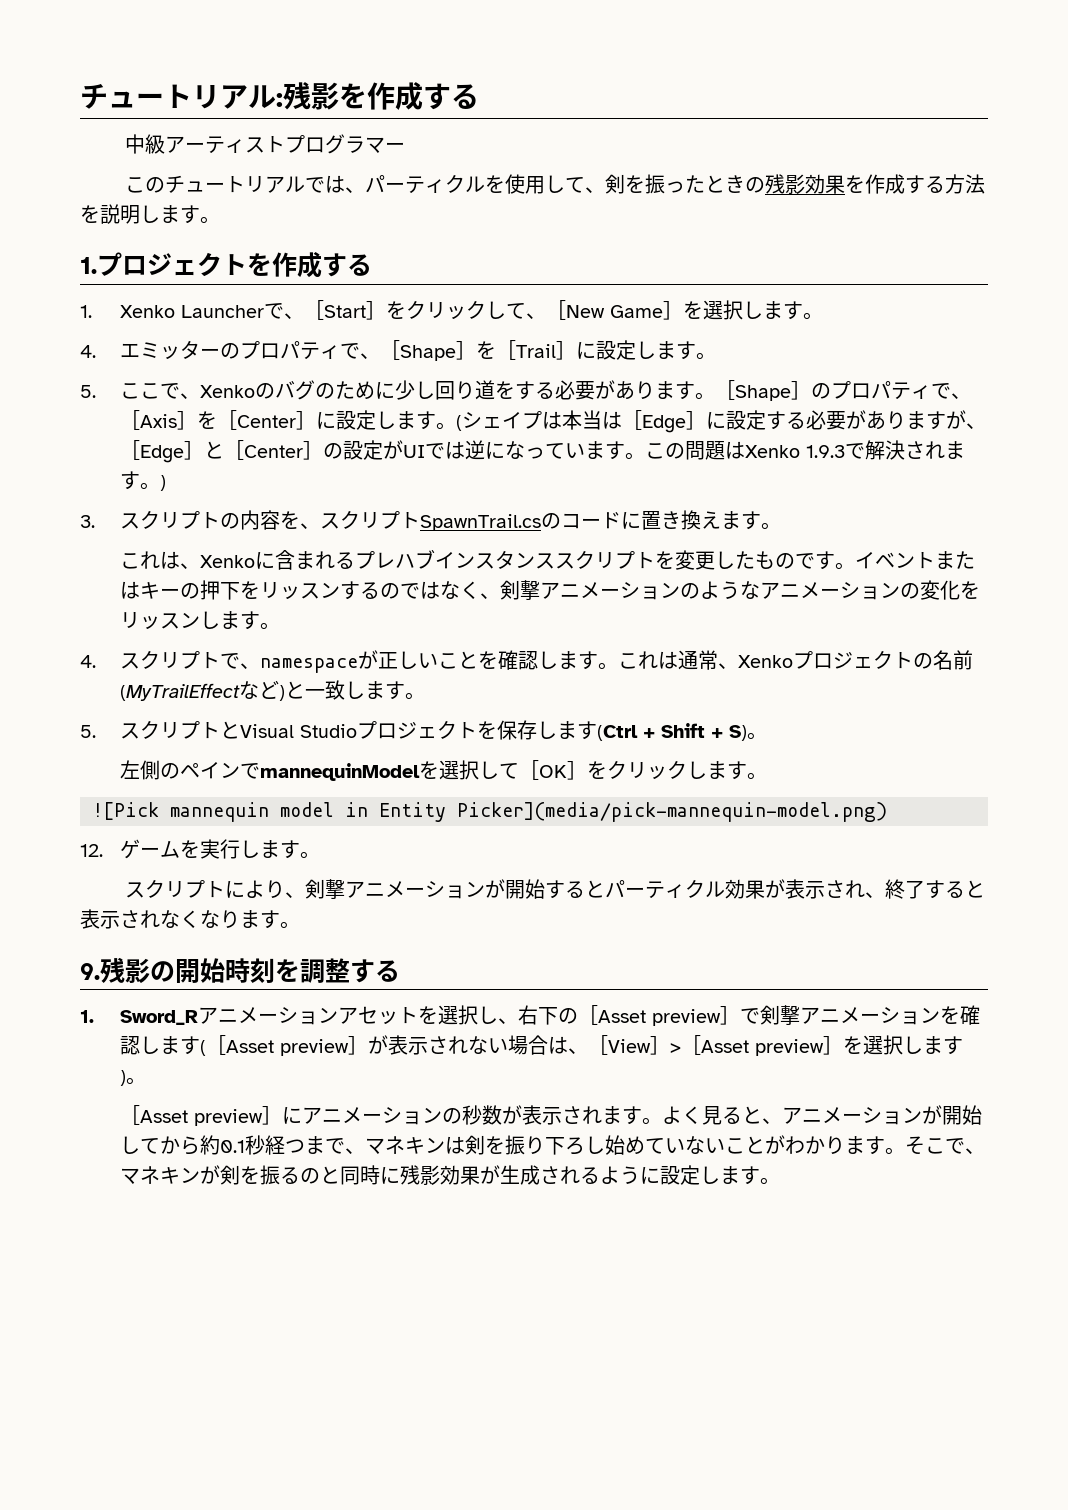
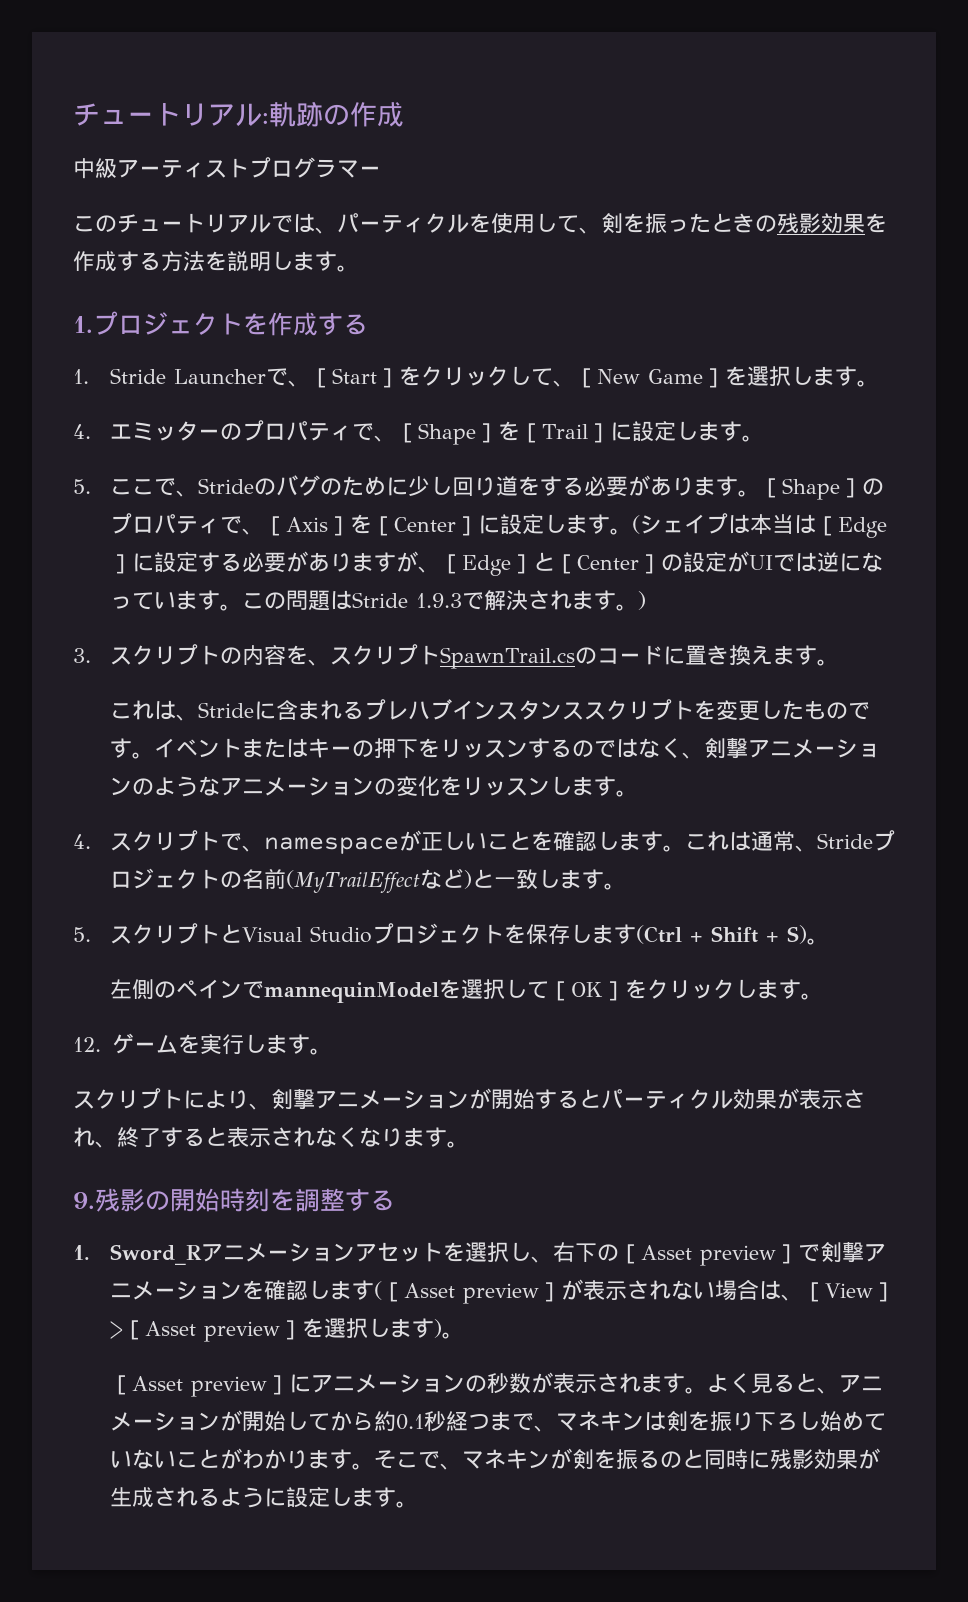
- チュートリアル:残影を作成する
+ チュートリアル:軌跡の作成
- 1. Xenko Launcherで、［Start］をクリックして、［New Game］を選択します。
+ 1. Stride Launcherで、［Start］をクリックして、［New Game］を選択します。
- 5.ここで、Xenkoのバグのために少し回り道をする必要があります。
+ 5.ここで、Strideのバグのために少し回り道をする必要があります。
- この問題はXenko 1.9.3で解決されます。)
+ この問題はStride 1.9.3で解決されます。)
- これは、Xenkoに含まれるプレハブインスタンススクリプトを変更したものです。
+ これは、Strideに含まれるプレハブインスタンススクリプトを変更したものです。
- これは通常、Xenkoプロジェクトの名前(MyTrailEffectなど)と一致します。
+ これは通常、Strideプロジェクトの名前(MyTrailEffectなど)と一致します。
- ![Pick mannequin model in Entity Picker](media/pick-mannequin-model.png)

